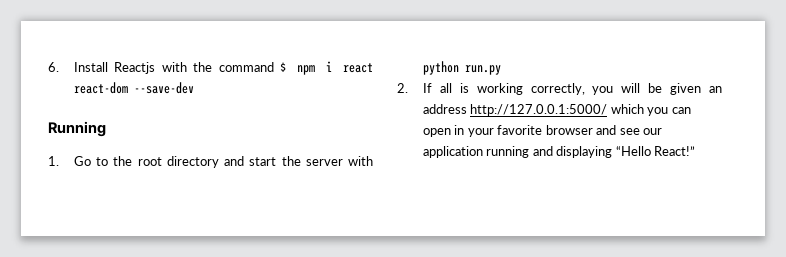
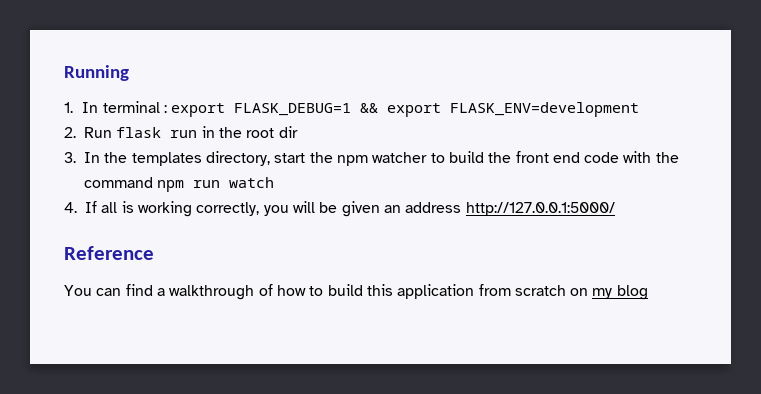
- 6. Install Reactjs with the command $ npm i react react-dom --save-dev
  Running
- 1. Go to the root directory and start the server with python run.py
- 2. If all is working correctly, you will be given an address http://127.0.0.1:5000/ which you can open in your favorite browser and see our application running and displaying “Hello React!”
+ 1. In terminal : export FLASK_DEBUG=1 && export FLASK_ENV=development
+ 2. Run flask run in the root dir
+ 3. In the templates directory, start the npm watcher to build the front end code with the command npm run watch
+ 4. If all is working correctly, you will be given an address http://127.0.0.1:5000/
+ Reference
+ You can find a walkthrough of how to build this application from scratch on my blog

